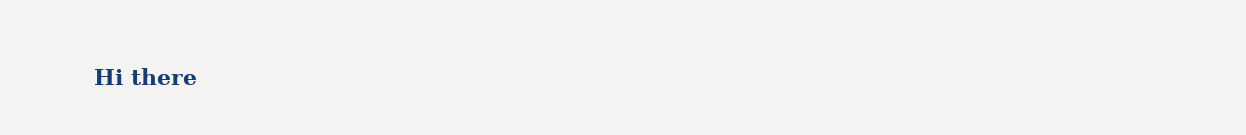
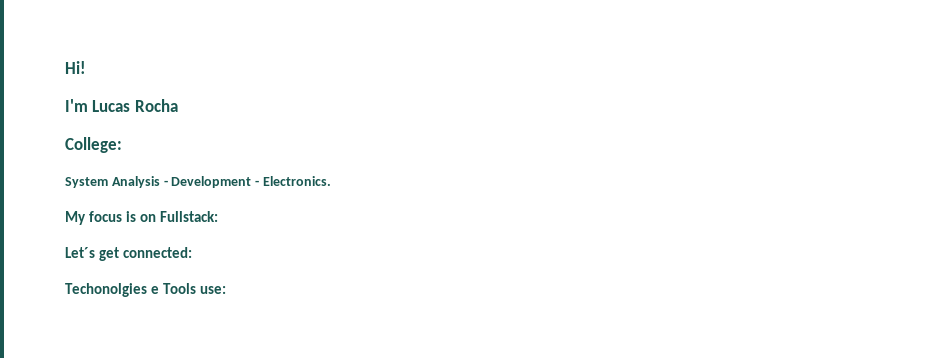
- Hi there
+ Hi!
+ I'm Lucas Rocha
+ College:
+ System Analysis - Development - Electronics.
+ My focus is on Fullstack:
+ Let´s get connected:
+ Techonolgies e Tools use:

